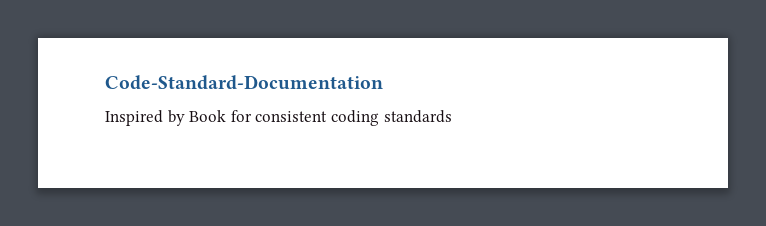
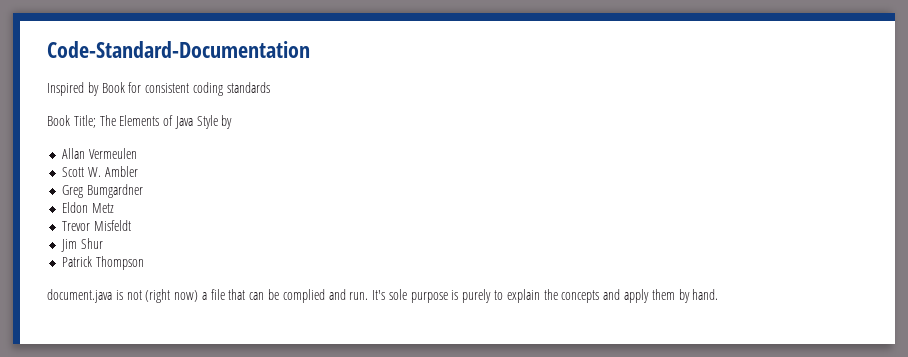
+ Book Title; The Elements of Java Style by
+ Allan Vermeulen
+ Scott W. Ambler
+ Greg Bumgardner
+ Eldon Metz
+ Trevor Misfeldt
+ Jim Shur
+ Patrick Thompson
+ document.java is not (right now) a file that can be complied and run. It's sole purpose is purely to explain the concepts and apply them by hand.

